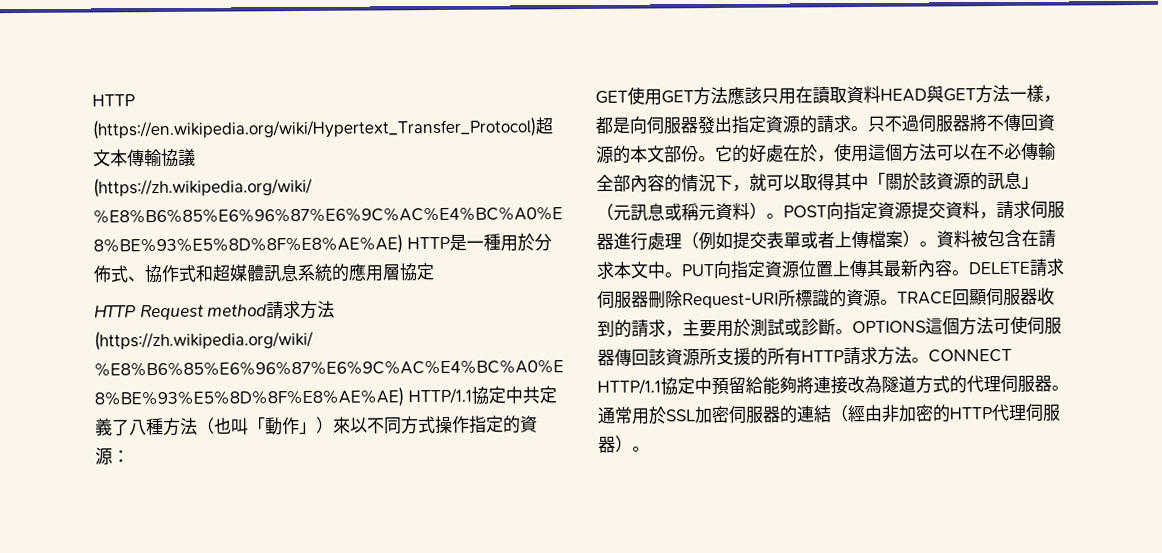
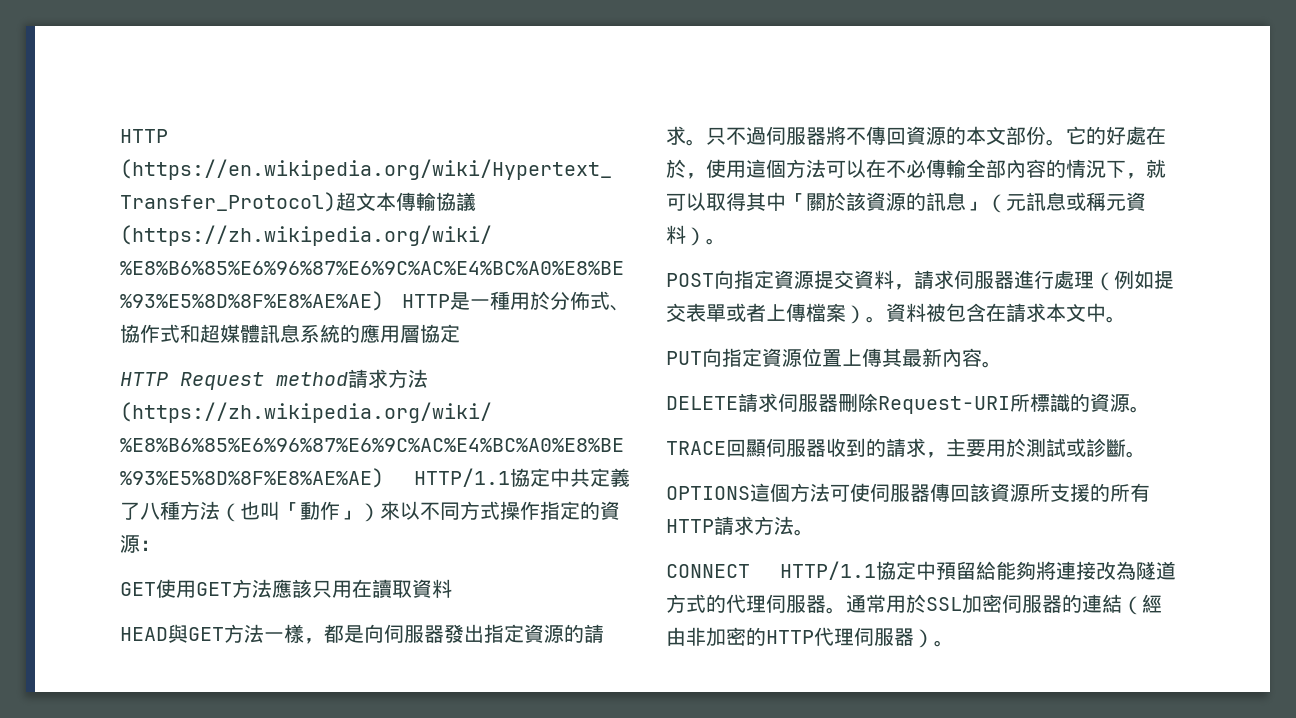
- GET使用GET方法應該只用在讀取資料HEAD與GET方法一樣，都是向伺服器發出指定資源的請求。
+ GET使用GET方法應該只用在讀取資料
+ HEAD與GET方法一樣，都是向伺服器發出指定資源的請求。
- 它的好處在於，使用這個方法可以在不必傳輸全部內容的情況下，就可以取得其中「關於該資源的訊息」（元訊息或稱元資料）。POST向指定資源提交資料，請求伺服器進行處理（例如提交表單或者上傳檔案）。
+ 它的好處在於，使用這個方法可以在不必傳輸全部內容的情況下，就可以取得其中「關於該資源的訊息」（元訊息或稱元資料）。
+ POST向指定資源提交資料，請求伺服器進行處理（例如提交表單或者上傳檔案）。
- 資料被包含在請求本文中。PUT向指定資源位置上傳其最新內容。DELETE請求伺服器刪除Request-URI所標識的資源。TRACE回顯伺服器收到的請求，主要用於測試或診斷。OPTIONS這個方法可使伺服器傳回該資源所支援的所有HTTP請求方法。CONNECT HTTP/1.1協定中預留給能夠將連接改為隧道方式的代理伺服器。
+ 資料被包含在請求本文中。
+ PUT向指定資源位置上傳其最新內容。
+ DELETE請求伺服器刪除Request-URI所標識的資源。
+ TRACE回顯伺服器收到的請求，主要用於測試或診斷。
+ OPTIONS這個方法可使伺服器傳回該資源所支援的所有HTTP請求方法。
+ CONNECT HTTP/1.1協定中預留給能夠將連接改為隧道方式的代理伺服器。

